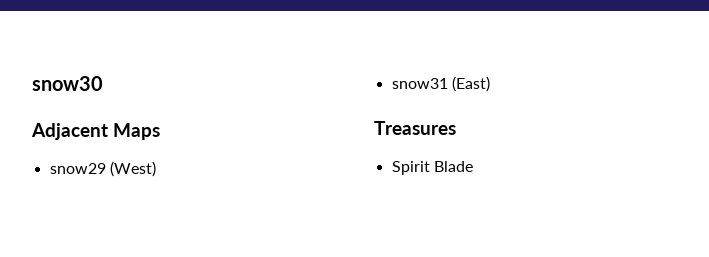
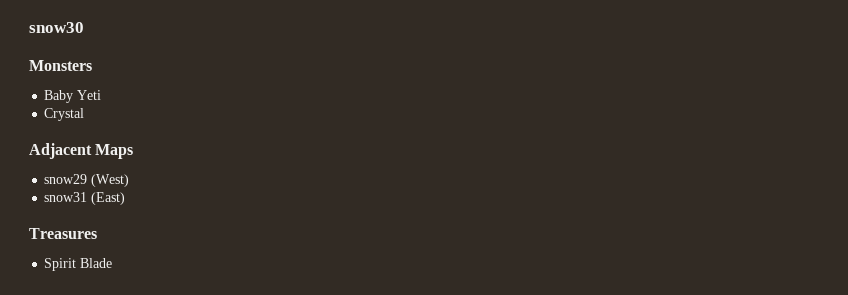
+ Monsters
+ Baby Yeti
+ Crystal

